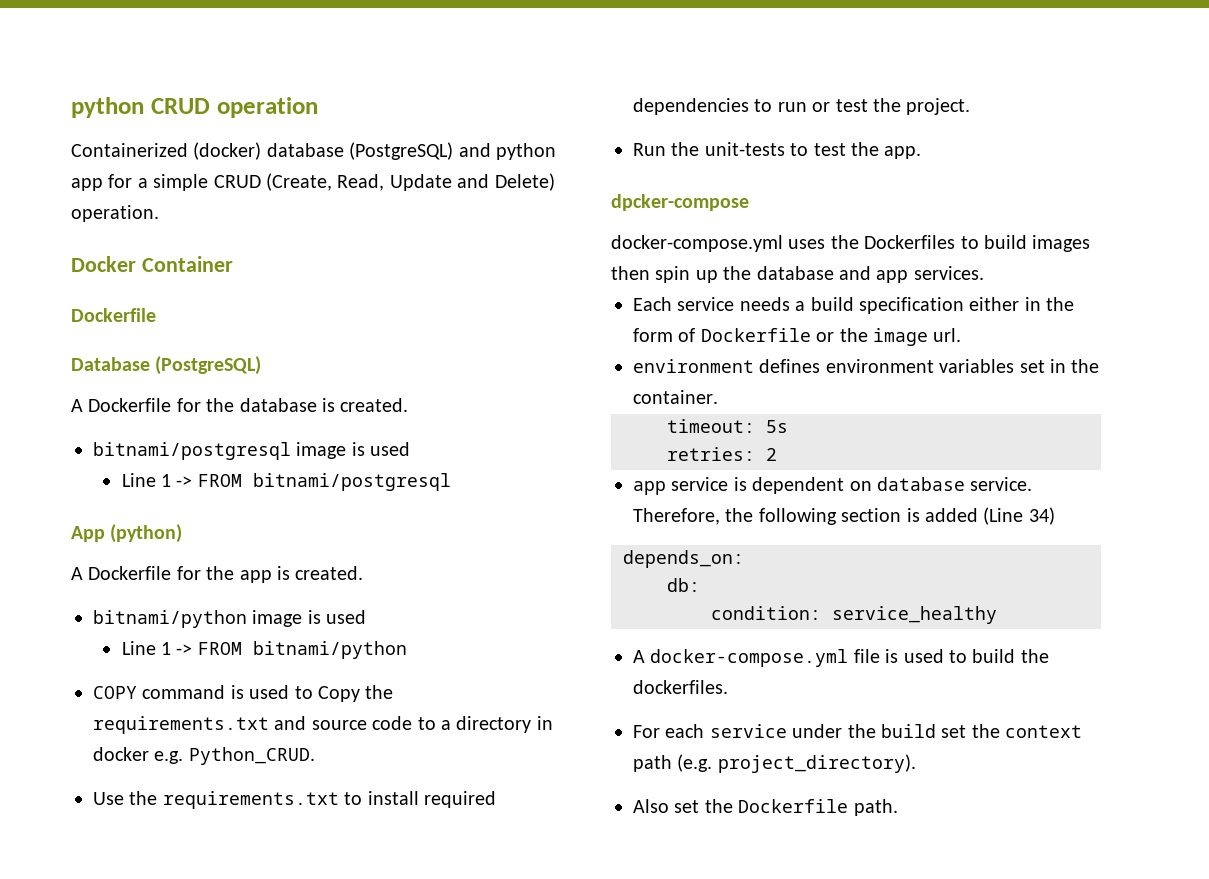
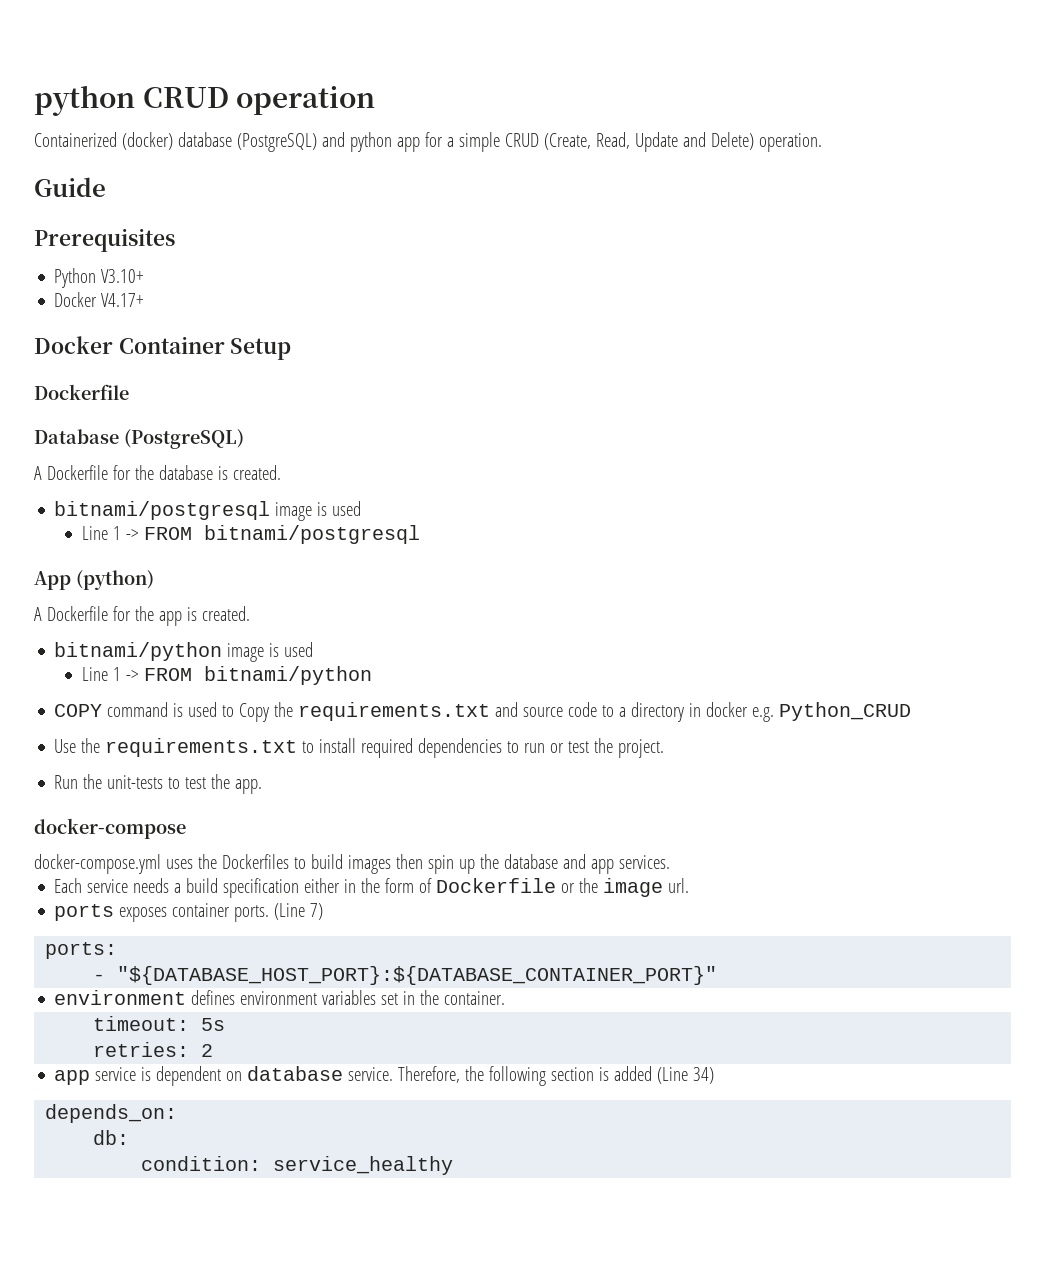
+ Guide
+ Prerequisites
+ Python V3.10+
+ Docker V4.17+
- Docker Container
+ Docker Container Setup
- COPY command is used to Copy the requirements.txt and source code to a directory in docker e.g. Python_CRUD.
+ COPY command is used to Copy the requirements.txt and source code to a directory in docker e.g. Python_CRUD
- dpcker-compose
+ docker-compose
+ ports exposes container ports. (Line 7)
+ ports:
+ - "${DATABASE_HOST_PORT}:${DATABASE_CONTAINER_PORT}"
- A docker-compose.yml file is used to build the dockerfiles.
- For each service under the build set the context path (e.g. project_directory).
- Also set the Dockerfile path.

